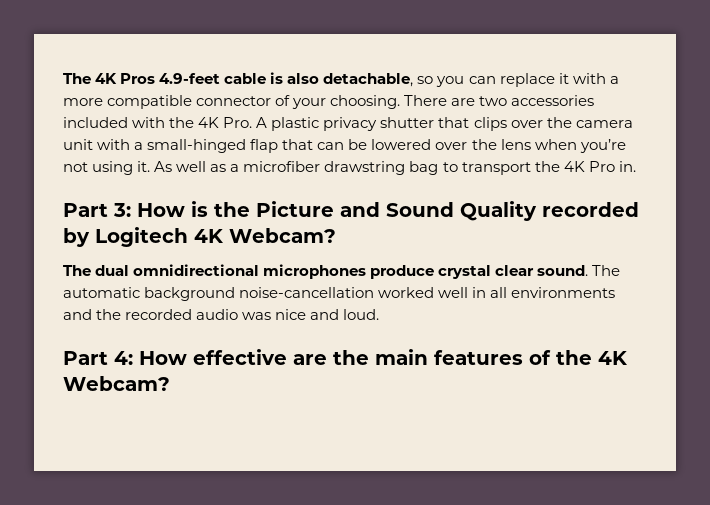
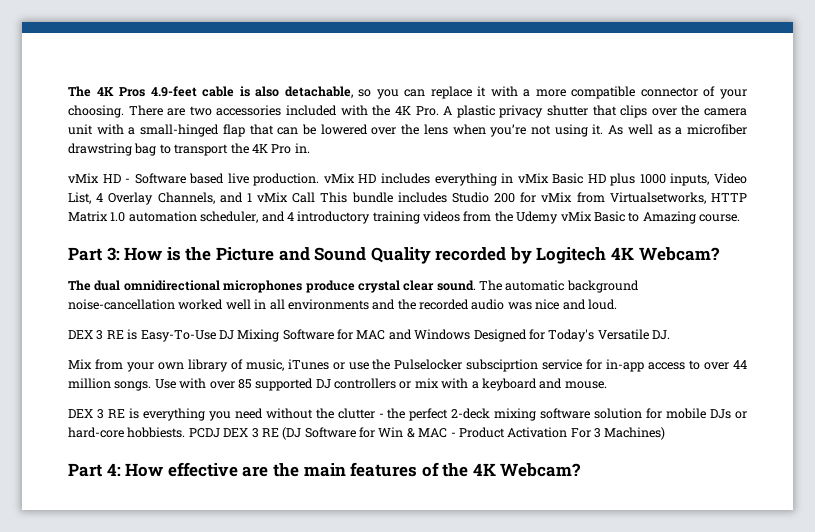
+ vMix HD - Software based live production. vMix HD includes everything in vMix Basic HD plus 1000 inputs, Video List, 4 Overlay Channels, and 1 vMix Call This bundle includes Studio 200 for vMix from Virtualsetworks, HTTP Matrix 1.0 automation scheduler, and 4 introductory training videos from the Udemy vMix Basic to Amazing course.
+ DEX 3 RE is Easy-To-Use DJ Mixing Software for MAC and Windows Designed for Today's Versatile DJ.
+ Mix from your own library of music, iTunes or use the Pulselocker subsciprtion service for in-app access to over 44 million songs. Use with over 85 supported DJ controllers or mix with a keyboard and mouse.
+ DEX 3 RE is everything you need without the clutter - the perfect 2-deck mixing software solution for mobile DJs or hard-core hobbiests. PCDJ DEX 3 RE (DJ Software for Win & MAC - Product Activation For 3 Machines)

